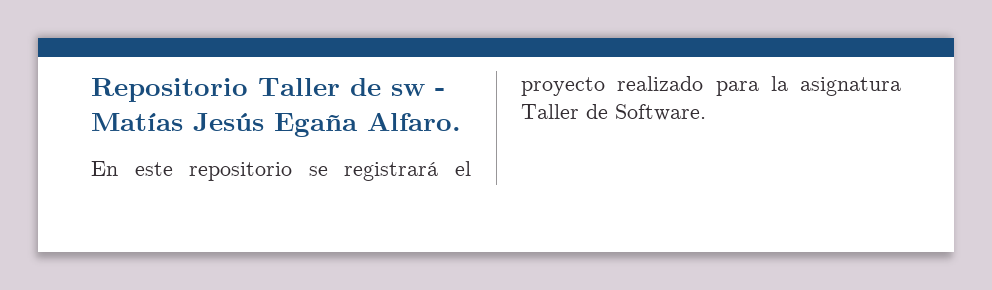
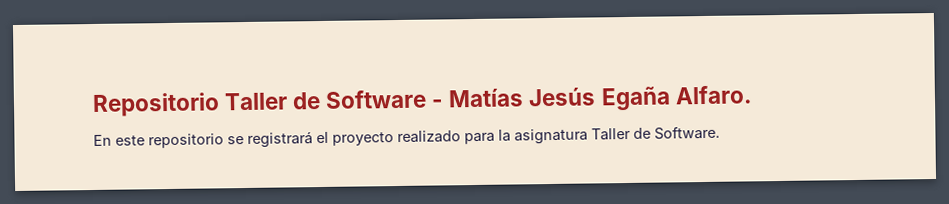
- Repositorio Taller de sw - Matías Jesús Egaña Alfaro.
+ Repositorio Taller de Software - Matías Jesús Egaña Alfaro.

